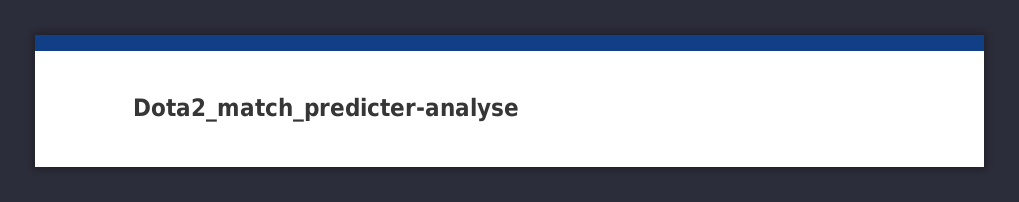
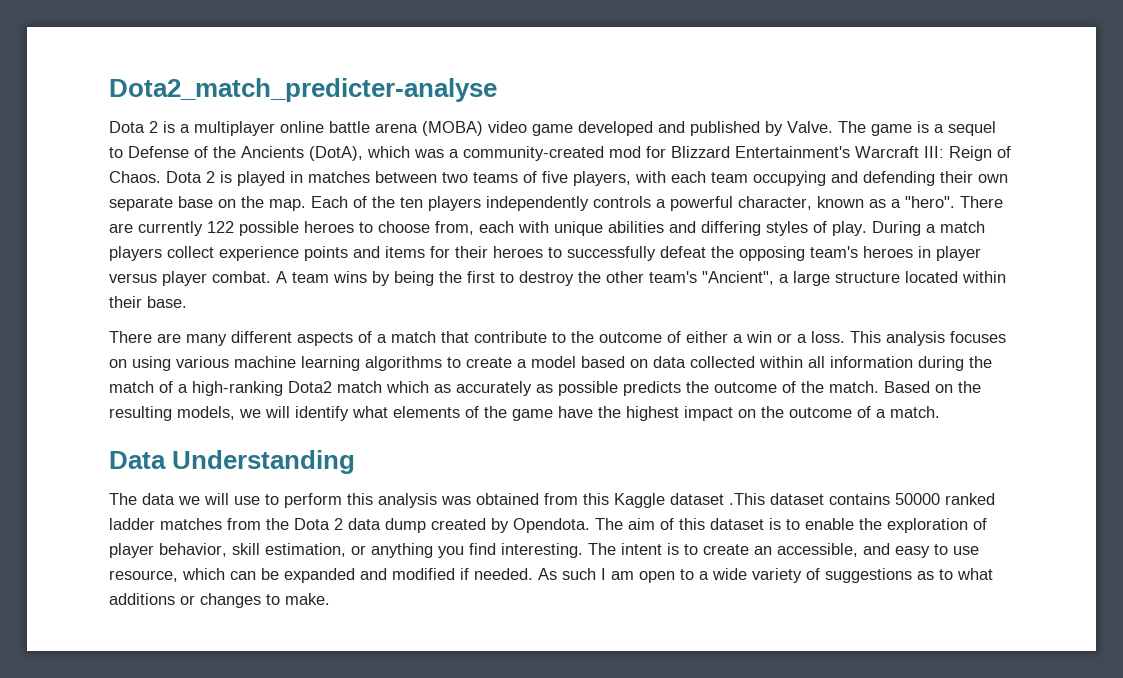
+ Dota 2 is a multiplayer online battle arena (MOBA) video game developed and published by Valve. The game is a sequel to Defense of the Ancients (DotA), which was a community-created mod for Blizzard Entertainment's Warcraft III: Reign of Chaos. Dota 2 is played in matches between two teams of five players, with each team occupying and defending their own separate base on the map. Each of the ten players independently controls a powerful character, known as a "hero". There are currently 122 possible heroes to choose from, each with unique abilities and differing styles of play. During a match players collect experience points and items for their heroes to successfully defeat the opposing team's heroes in player versus player combat. A team wins by being the first to destroy the other team's "Ancient", a large structure located within their base.
+ There are many different aspects of a match that contribute to the outcome of either a win or a loss. This analysis focuses on using various machine learning algorithms to create a model based on data collected within all information during the match of a high-ranking Dota2 match which as accurately as possible predicts the outcome of the match. Based on the resulting models, we will identify what elements of the game have the highest impact on the outcome of a match.
+ Data Understanding
+ The data we will use to perform this analysis was obtained from this Kaggle dataset .This dataset contains 50000 ranked ladder matches from the Dota 2 data dump created by Opendota. The aim of this dataset is to enable the exploration of player behavior, skill estimation, or anything you find interesting. The intent is to create an accessible, and easy to use resource, which can be expanded and modified if needed. As such I am open to a wide variety of suggestions as to what additions or changes to make.

